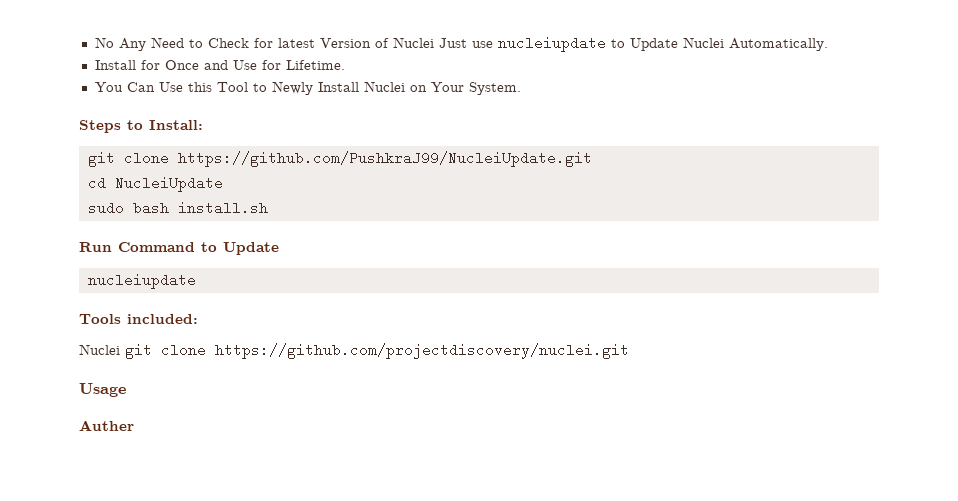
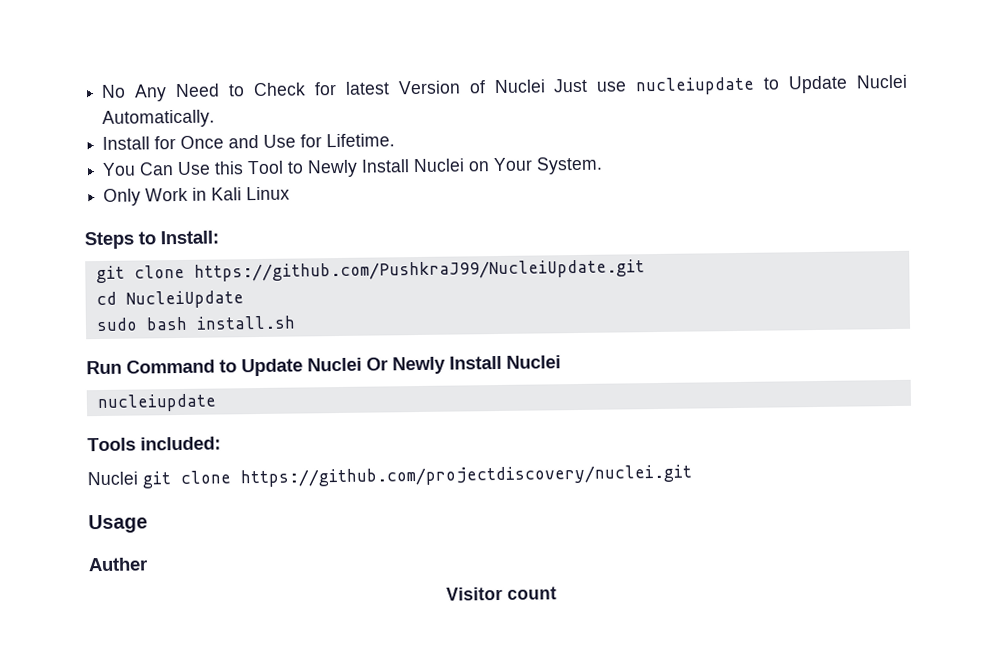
+ Only Work in Kali Linux
- Run Command to Update
+ Run Command to Update Nuclei Or Newly Install Nuclei
+ Visitor count

